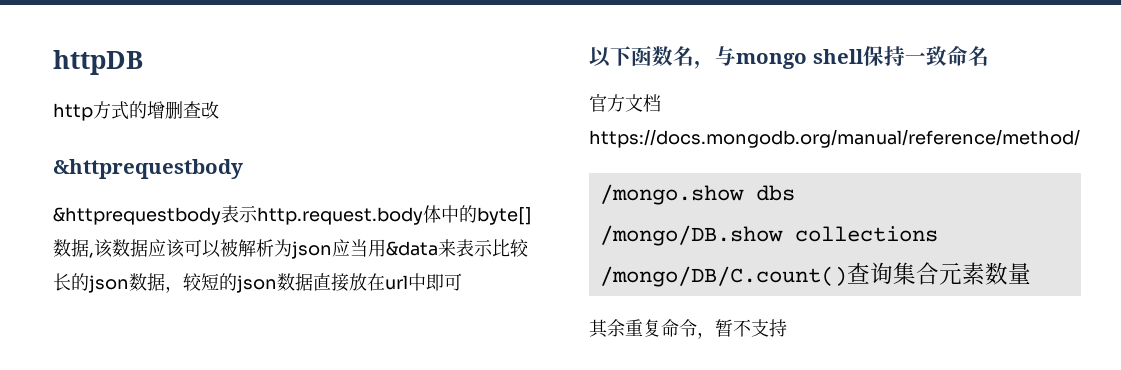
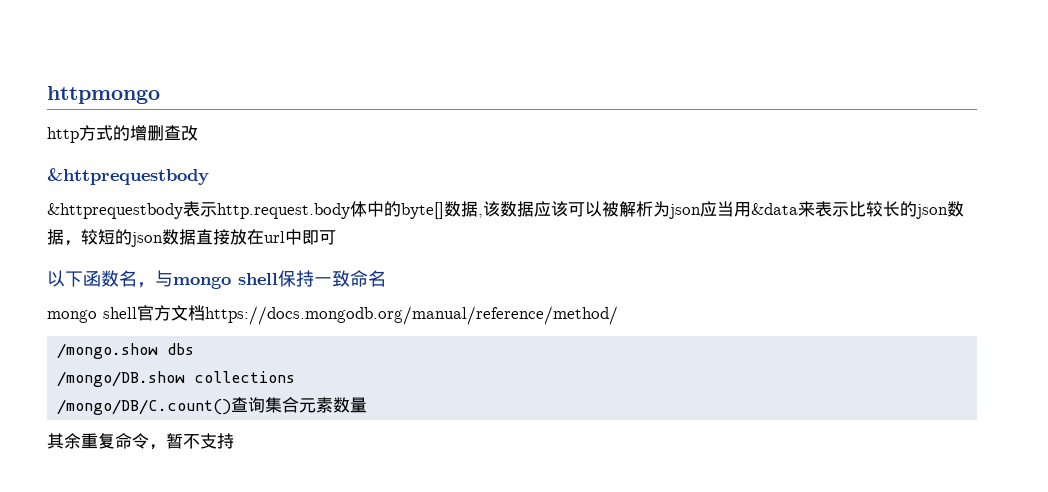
- httpDB
+ httpmongo
- 官方文档https://docs.mongodb.org/manual/reference/method/
+ mongo shell官方文档https://docs.mongodb.org/manual/reference/method/

